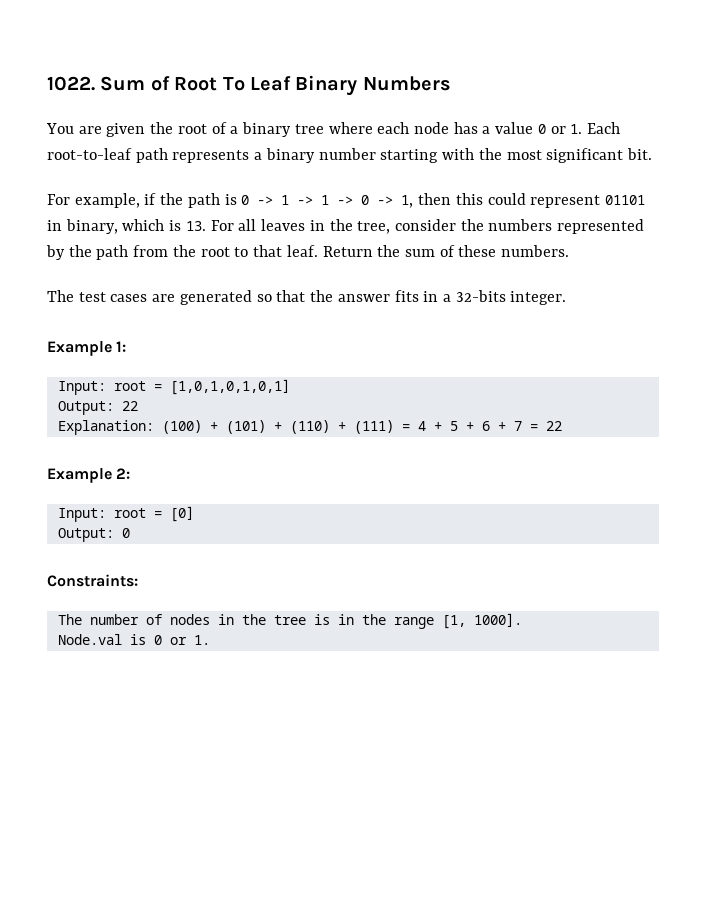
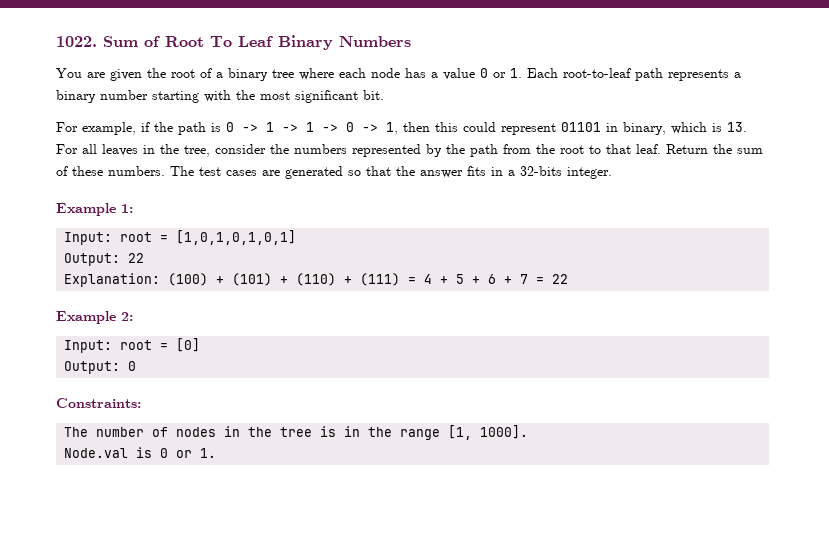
- Return the sum of these numbers.
- The test cases are generated so that the answer fits in a 32-bits integer.
+ Return the sum of these numbers. The test cases are generated so that the answer fits in a 32-bits integer.

